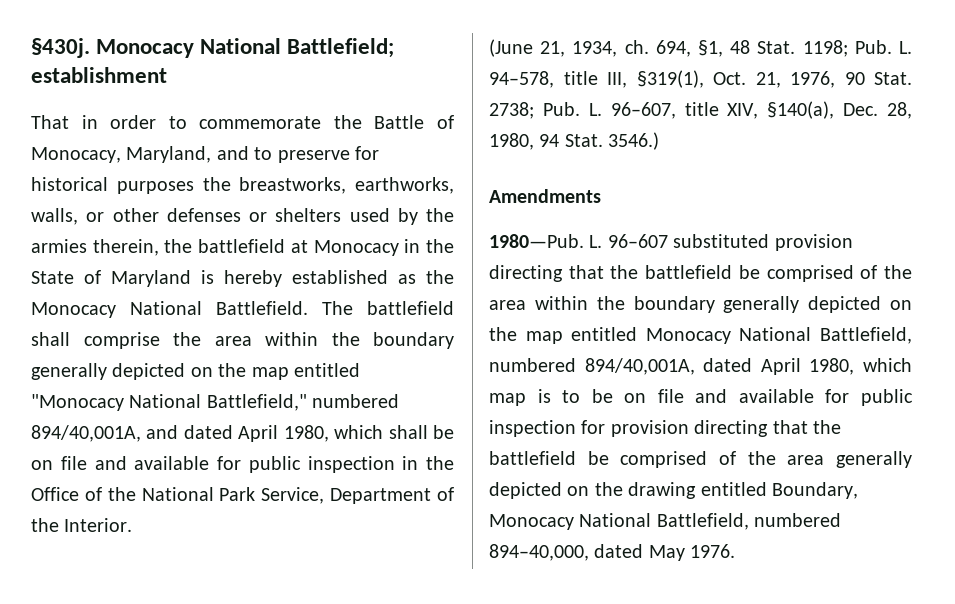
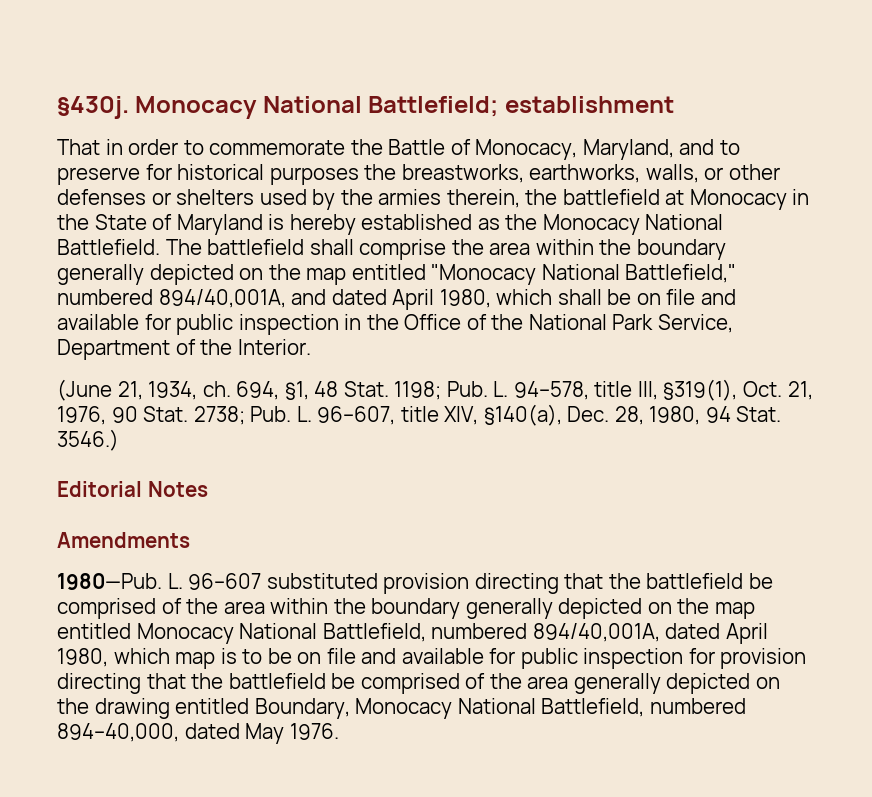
+ Editorial Notes

